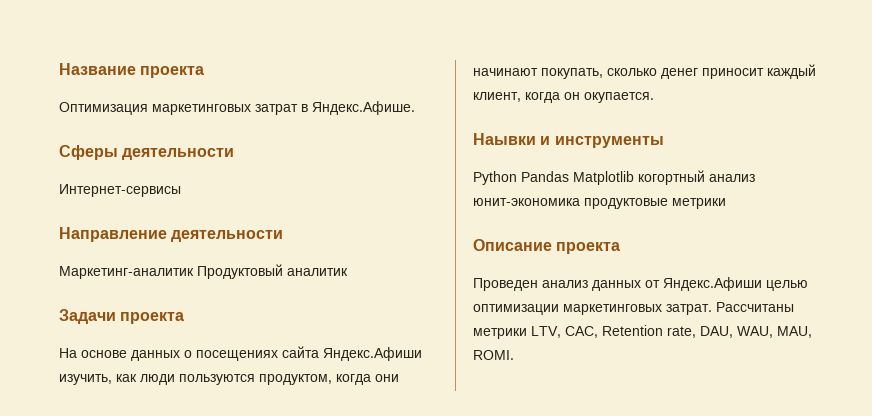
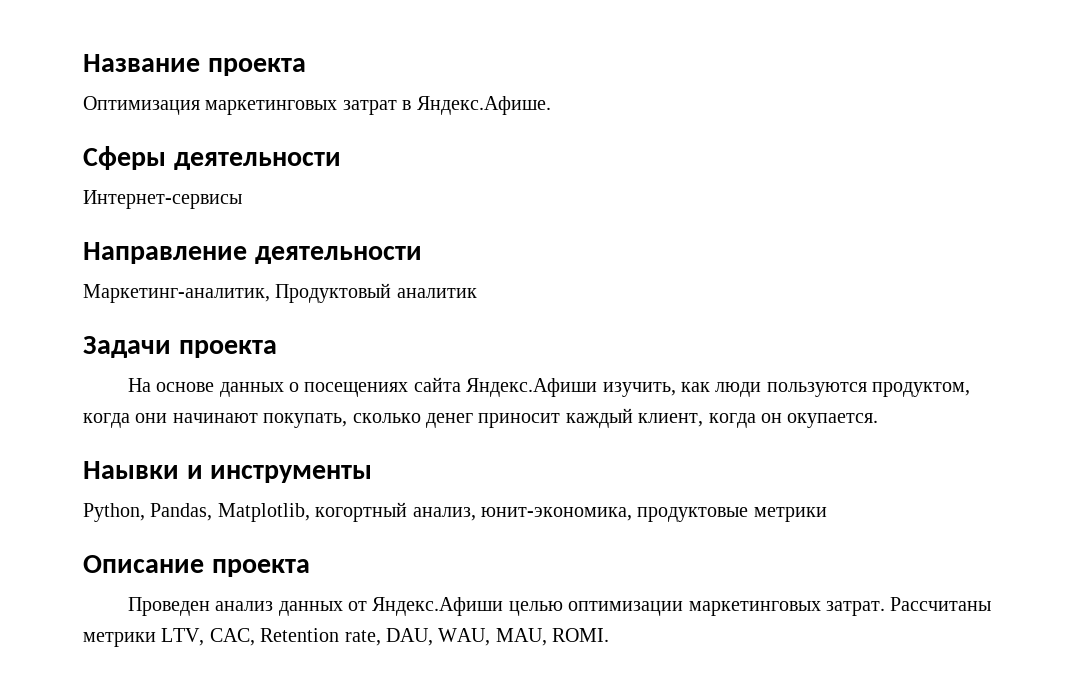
- Маркетинг-аналитик Продуктовый аналитик
+ Маркетинг-аналитик, Продуктовый аналитик
- Python Pandas Matplotlib когортный анализ юнит-экономика продуктовые метрики
+ Python, Pandas, Matplotlib, когортный анализ, юнит-экономика, продуктовые метрики

